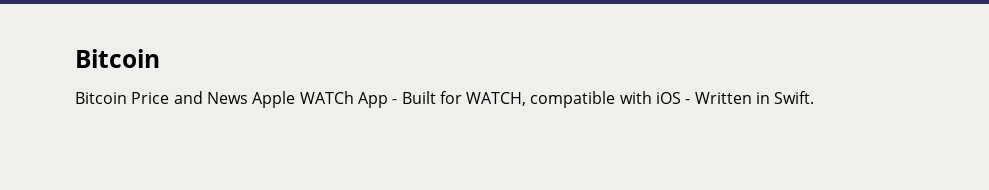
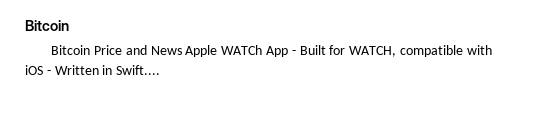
- Bitcoin Price and News Apple WATCh App - Built for WATCH, compatible with iOS - Written in Swift.
+ Bitcoin Price and News Apple WATCh App - Built for WATCH, compatible with iOS - Written in Swift....

